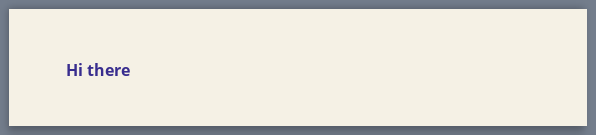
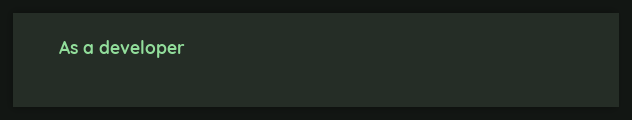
- Hi there
+ As a developer

